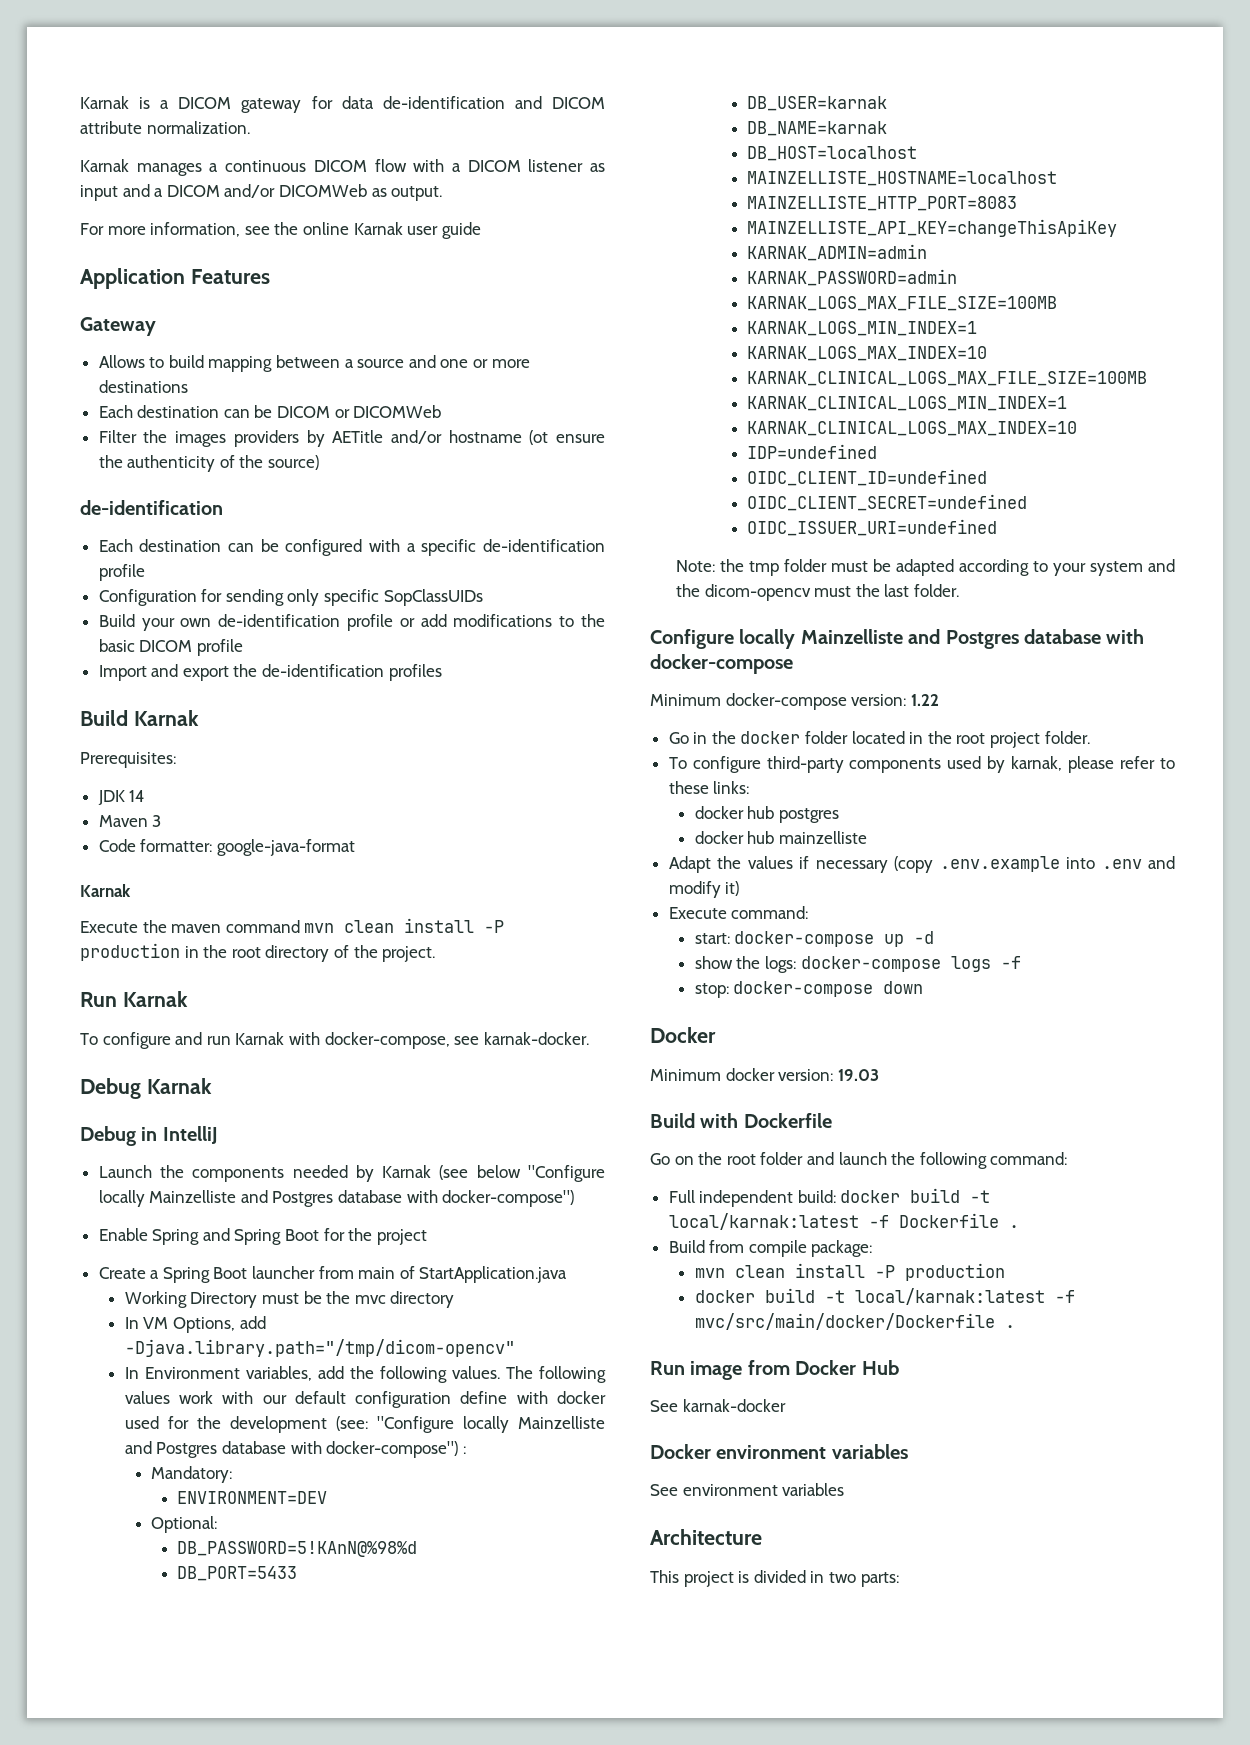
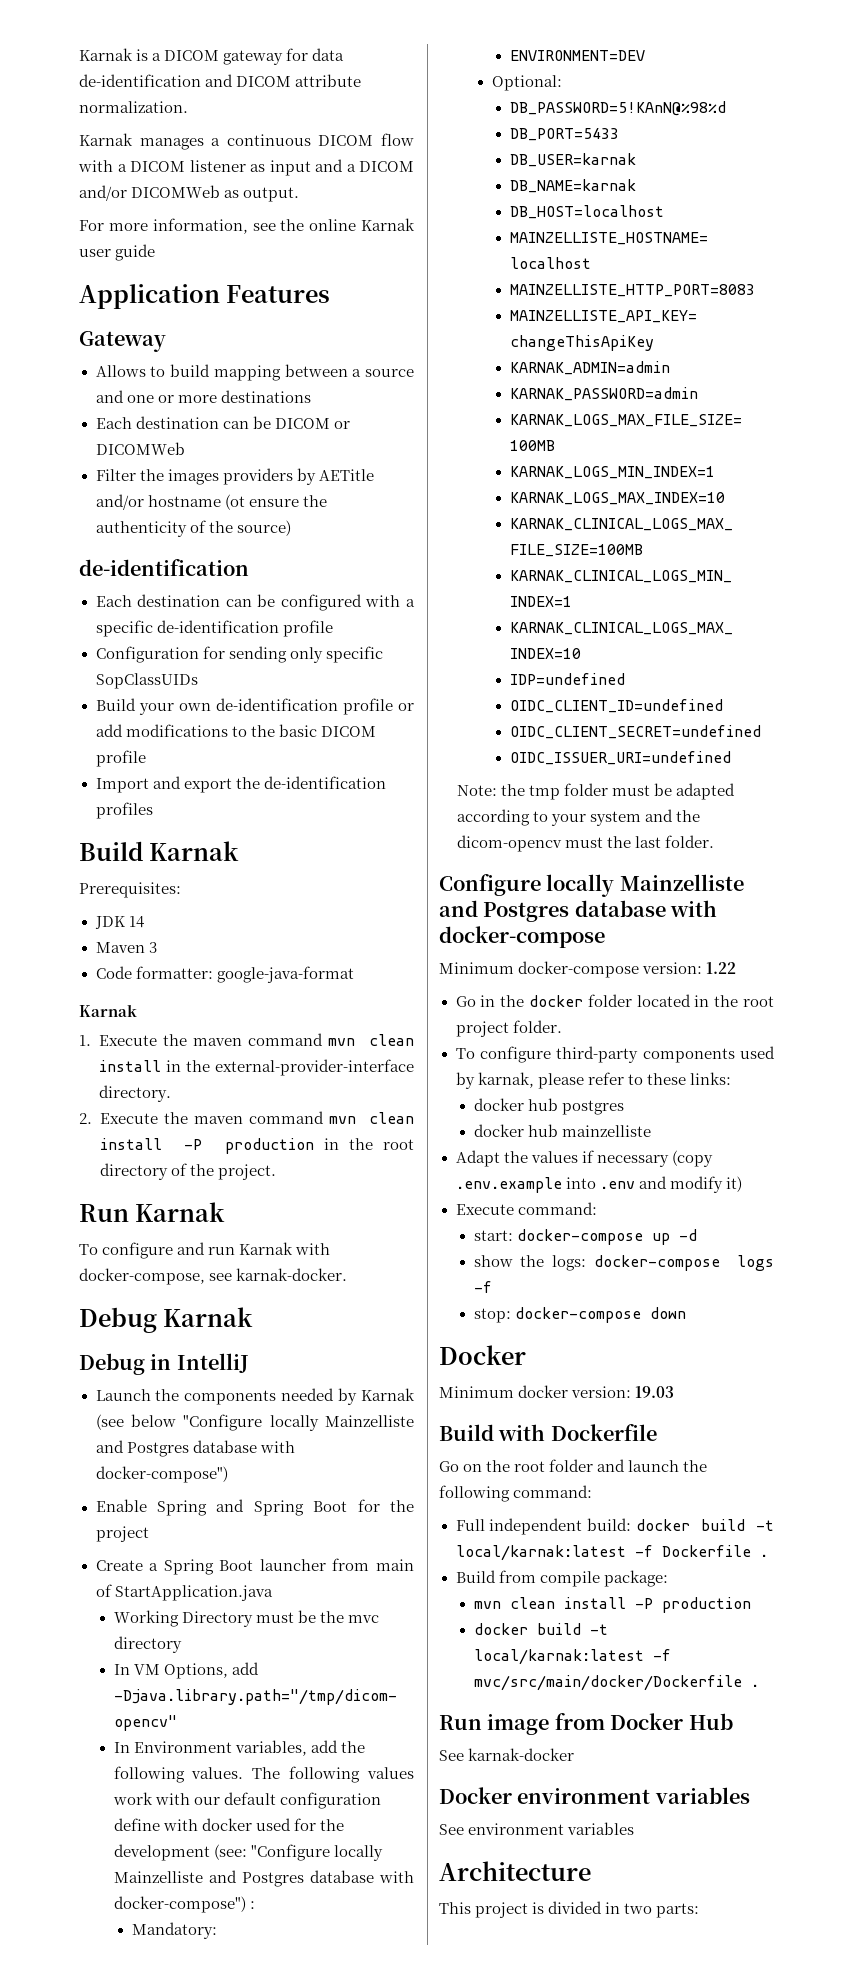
- Execute the maven command mvn clean install -P production in the root directory of the project.
+ 1. Execute the maven command mvn clean install in the external-provider-interface directory.
+ 2. Execute the maven command mvn clean install -P production in the root directory of the project.

